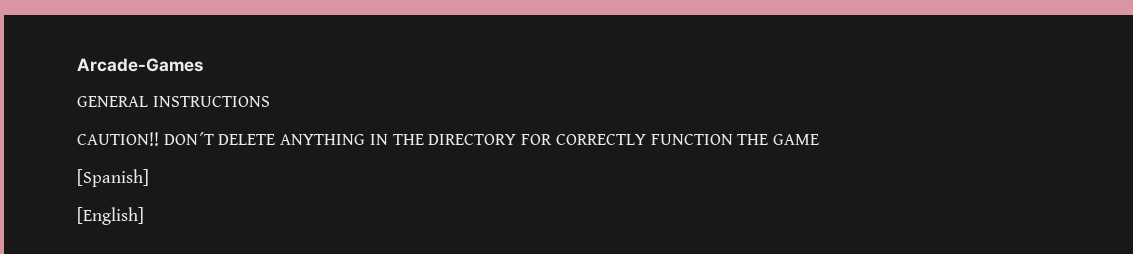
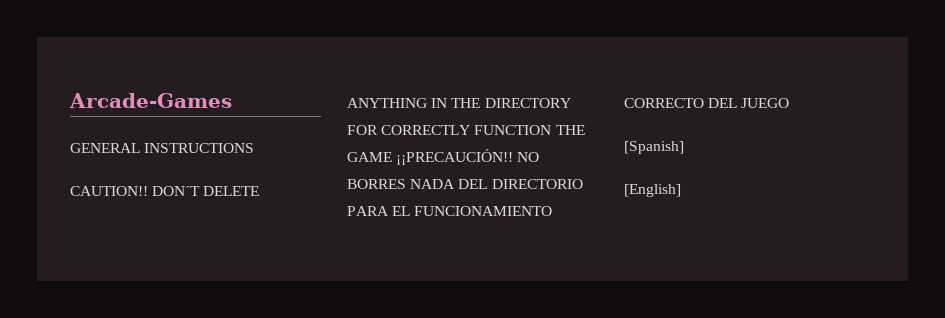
- DON´T DELETE ANYTHING IN THE DIRECTORY FOR CORRECTLY FUNCTION THE GAME
+ DON´T DELETE ANYTHING IN THE DIRECTORY FOR CORRECTLY FUNCTION THE GAME ¡¡PRECAUCIÓN!! NO BORRES NADA DEL DIRECTORIO PARA EL FUNCIONAMIENTO CORRECTO DEL JUEGO

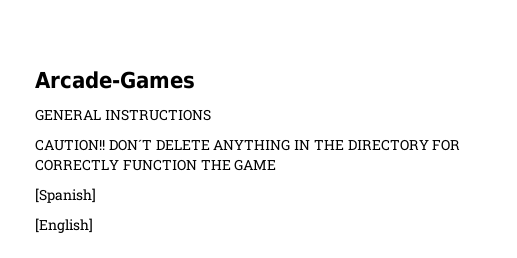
- DON´T DELETE ANYTHING IN THE DIRECTORY FOR CORRECTLY FUNCTION THE GAME ¡¡PRECAUCIÓN!! NO BORRES NADA DEL DIRECTORIO PARA EL FUNCIONAMIENTO CORRECTO DEL JUEGO
+ DON´T DELETE ANYTHING IN THE DIRECTORY FOR CORRECTLY FUNCTION THE GAME

